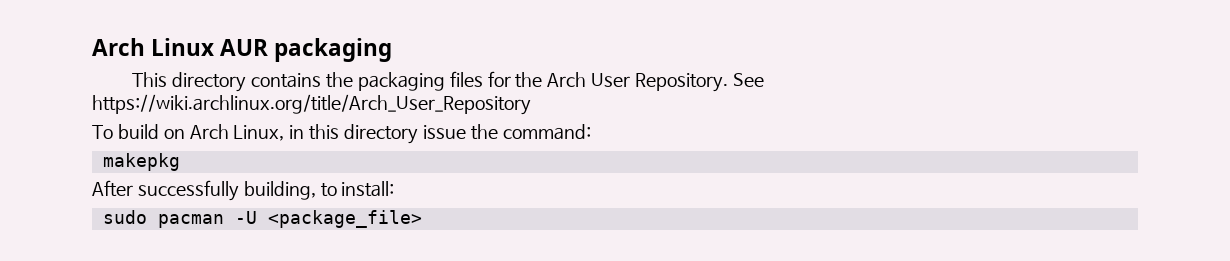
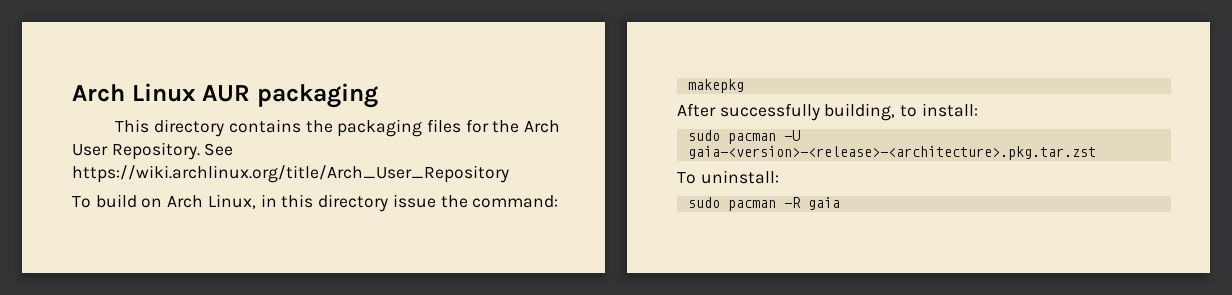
- sudo pacman -U <package_file>
+ sudo pacman -U gaia-<version>-<release>-<architecture>.pkg.tar.zst
+ To uninstall:
+ sudo pacman -R gaia

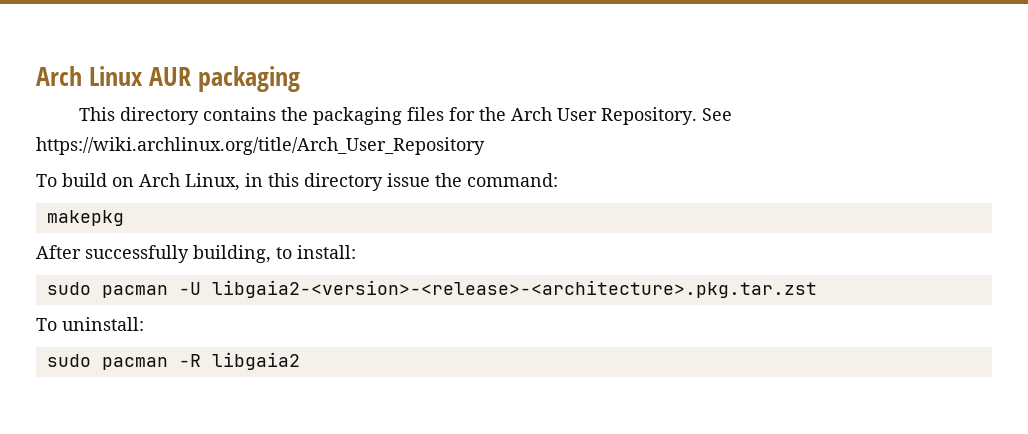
- sudo pacman -U gaia-<version>-<release>-<architecture>.pkg.tar.zst
+ sudo pacman -U libgaia2-<version>-<release>-<architecture>.pkg.tar.zst
- sudo pacman -R gaia
+ sudo pacman -R libgaia2

